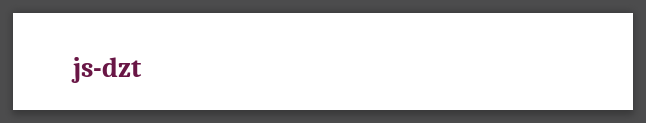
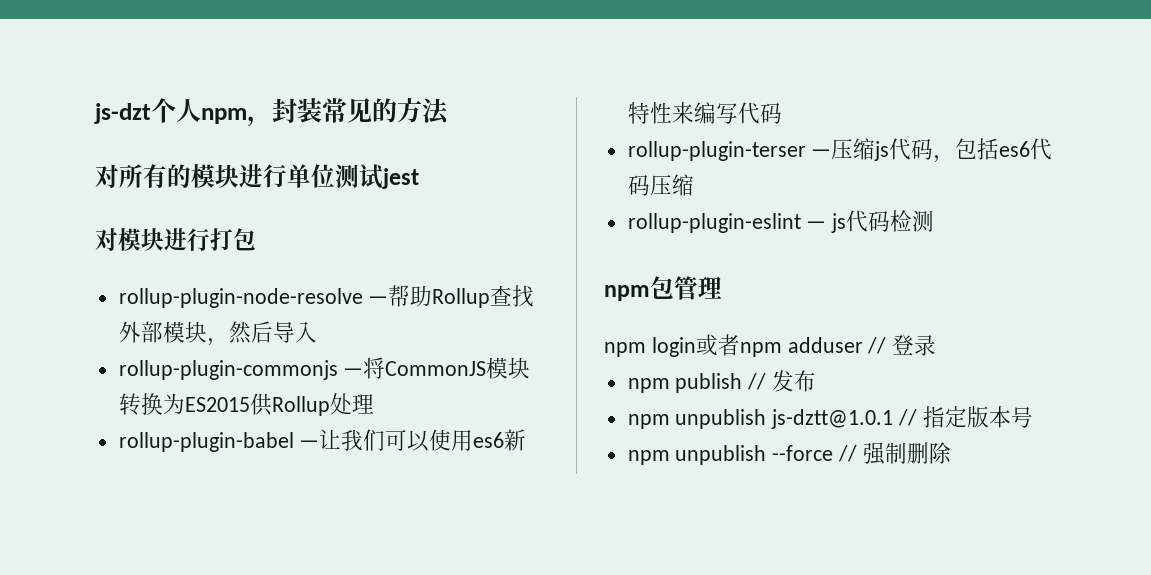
- js-dzt
+ js-dzt个人npm，封装常见的方法
+ 对所有的模块进行单位测试jest
+ 对模块进行打包
+ rollup-plugin-node-resolve —帮助Rollup查找外部模块，然后导入
+ rollup-plugin-commonjs —将CommonJS模块转换为ES2015供Rollup处理
+ rollup-plugin-babel —让我们可以使用es6新特性来编写代码
+ rollup-plugin-terser —压缩js代码，包括es6代码压缩
+ rollup-plugin-eslint — js代码检测
+ npm包管理
+ npm login或者npm adduser // 登录
+ npm publish // 发布
+ npm unpublish js-dztt@1.0.1 // 指定版本号
+ npm unpublish --force // 强制删除

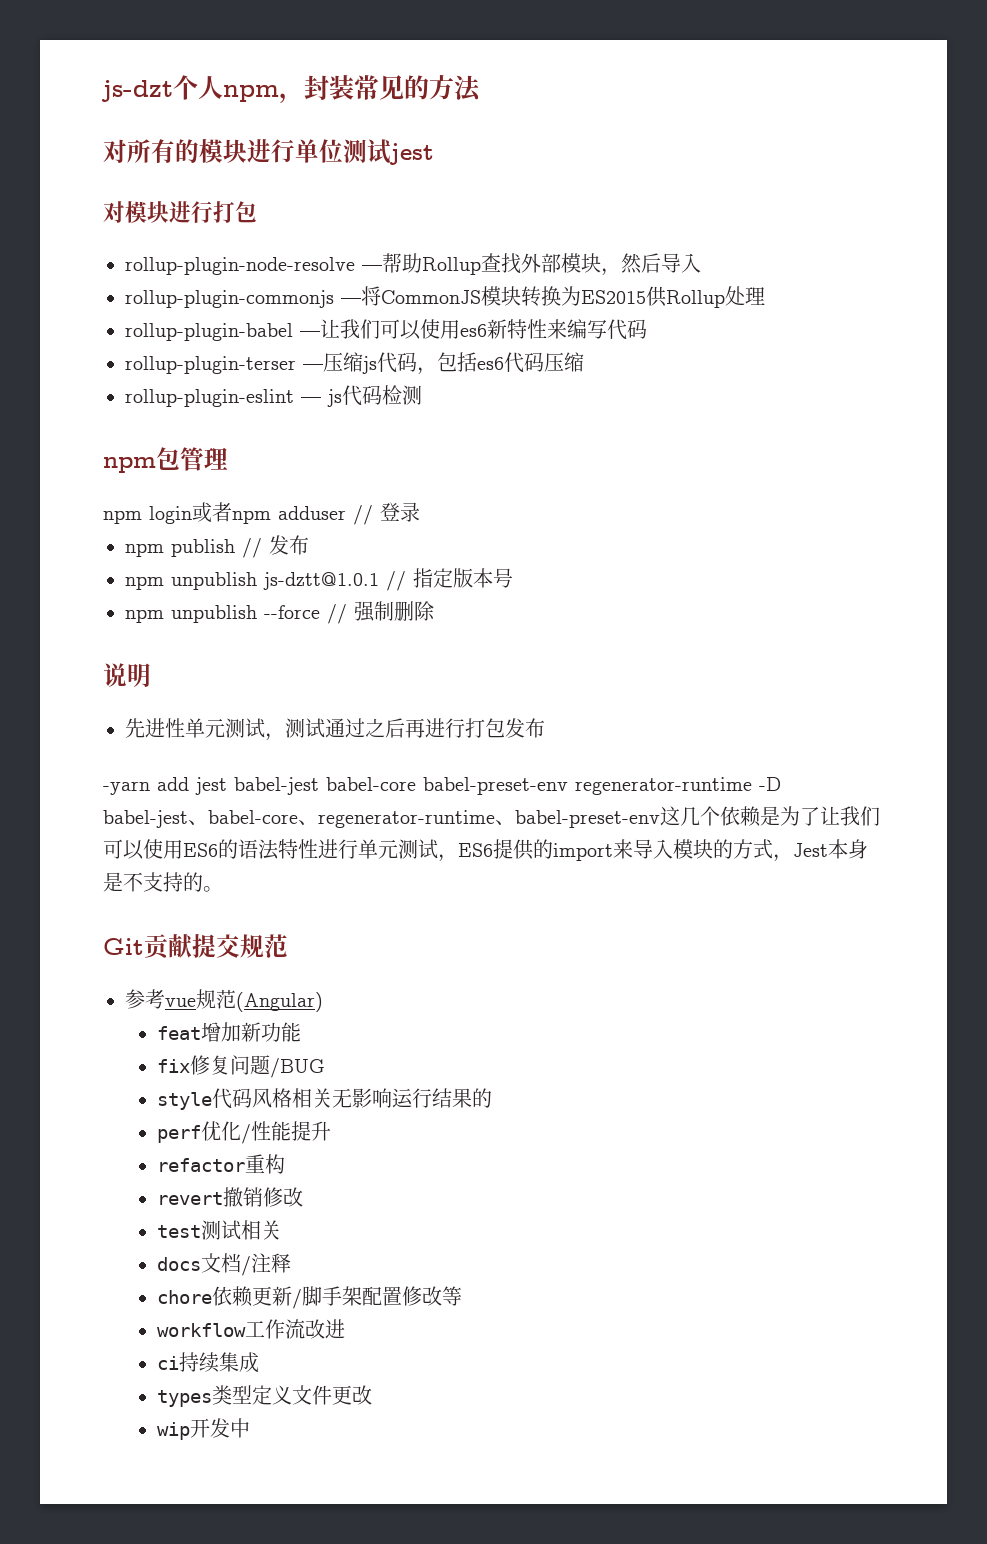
+ 说明
+ 先进性单元测试，测试通过之后再进行打包发布
+ -yarn add jest babel-jest babel-core babel-preset-env regenerator-runtime -D babel-jest、babel-core、regenerator-runtime、babel-preset-env这几个依赖是为了让我们可以使用ES6的语法特性进行单元测试，ES6提供的import来导入模块的方式，Jest本身是不支持的。
+ Git贡献提交规范
+ 参考vue规范(Angular)
+ feat增加新功能
+ fix修复问题/BUG
+ style代码风格相关无影响运行结果的
+ perf优化/性能提升
+ refactor重构
+ revert撤销修改
+ test测试相关
+ docs文档/注释
+ chore依赖更新/脚手架配置修改等
+ workflow工作流改进
+ ci持续集成
+ types类型定义文件更改
+ wip开发中

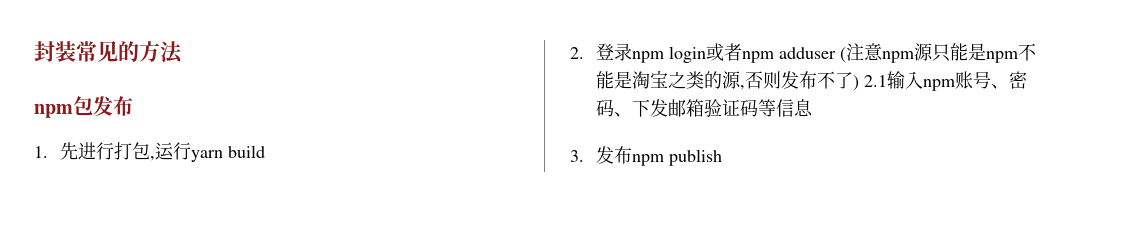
- js-dzt个人npm，封装常见的方法
+ 封装常见的方法
- 对所有的模块进行单位测试jest
- 对模块进行打包
- rollup-plugin-node-resolve —帮助Rollup查找外部模块，然后导入
- rollup-plugin-commonjs —将CommonJS模块转换为ES2015供Rollup处理
- rollup-plugin-babel —让我们可以使用es6新特性来编写代码
- rollup-plugin-terser —压缩js代码，包括es6代码压缩
- rollup-plugin-eslint — js代码检测
- npm包管理
- npm login或者npm adduser // 登录
- npm publish // 发布
- npm unpublish js-dztt@1.0.1 // 指定版本号
- npm unpublish --force // 强制删除
- 说明
- 先进性单元测试，测试通过之后再进行打包发布
- -yarn add jest babel-jest babel-core babel-preset-env regenerator-runtime -D babel-jest、babel-core、regenerator-runtime、babel-preset-env这几个依赖是为了让我们可以使用ES6的语法特性进行单元测试，ES6提供的import来导入模块的方式，Jest本身是不支持的。
- Git贡献提交规范
- 参考vue规范(Angular)
- feat增加新功能
- fix修复问题/BUG
- style代码风格相关无影响运行结果的
- perf优化/性能提升
- refactor重构
- revert撤销修改
- test测试相关
- docs文档/注释
- chore依赖更新/脚手架配置修改等
- workflow工作流改进
- ci持续集成
- types类型定义文件更改
- wip开发中
+ npm包发布
+ 1.先进行打包,运行yarn build
+ 2.登录npm login或者npm adduser (注意npm源只能是npm不能是淘宝之类的源,否则发布不了) 2.1输入npm账号、密码、下发邮箱验证码等信息
+ 3.发布npm publish

